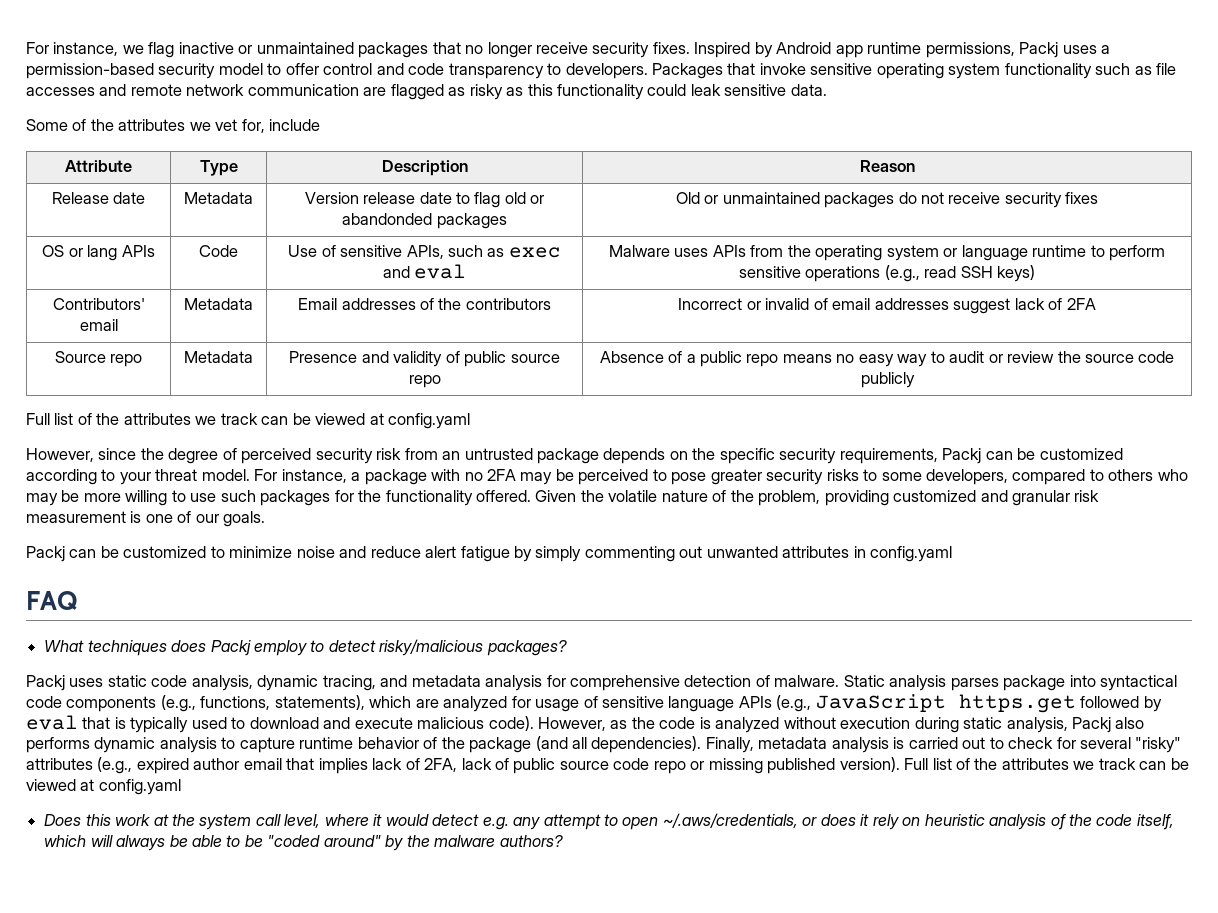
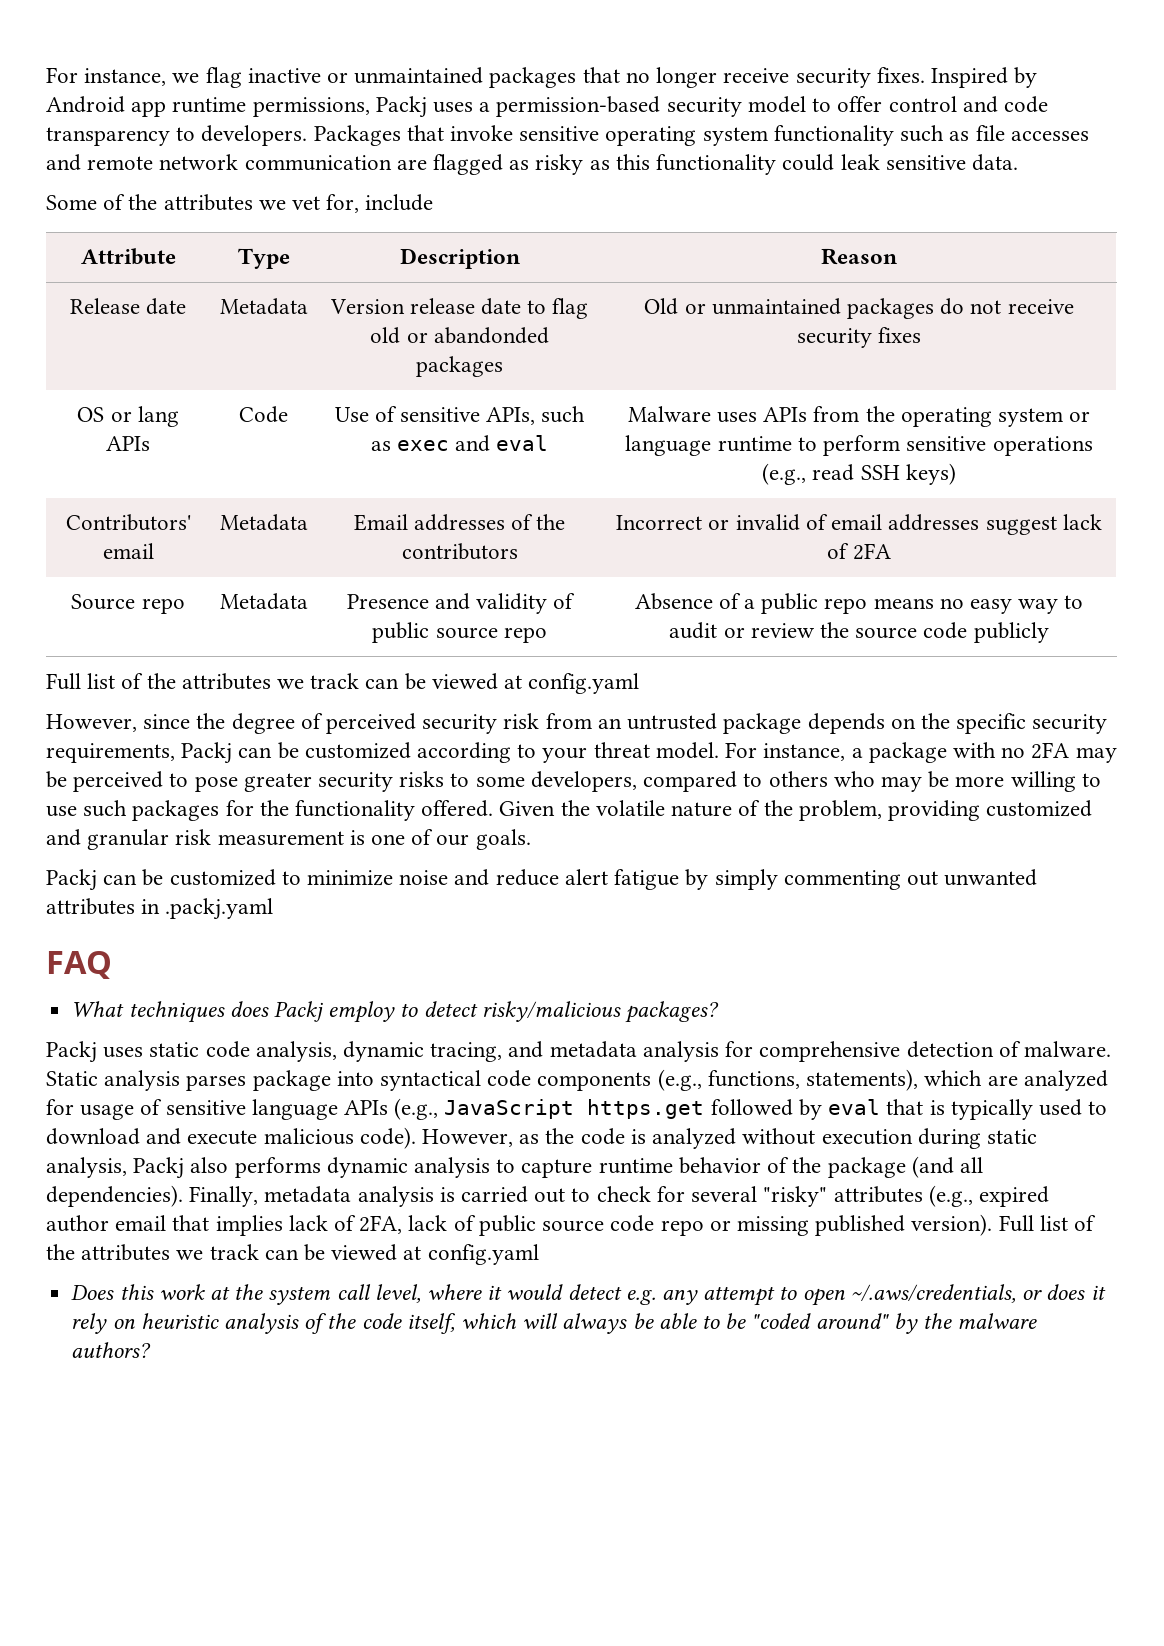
- Packj can be customized to minimize noise and reduce alert fatigue by simply commenting out unwanted attributes in config.yaml
+ Packj can be customized to minimize noise and reduce alert fatigue by simply commenting out unwanted attributes in .packj.yaml

